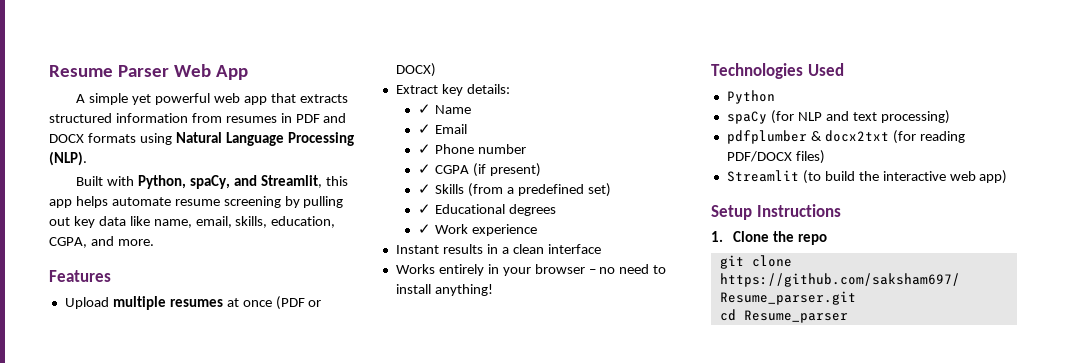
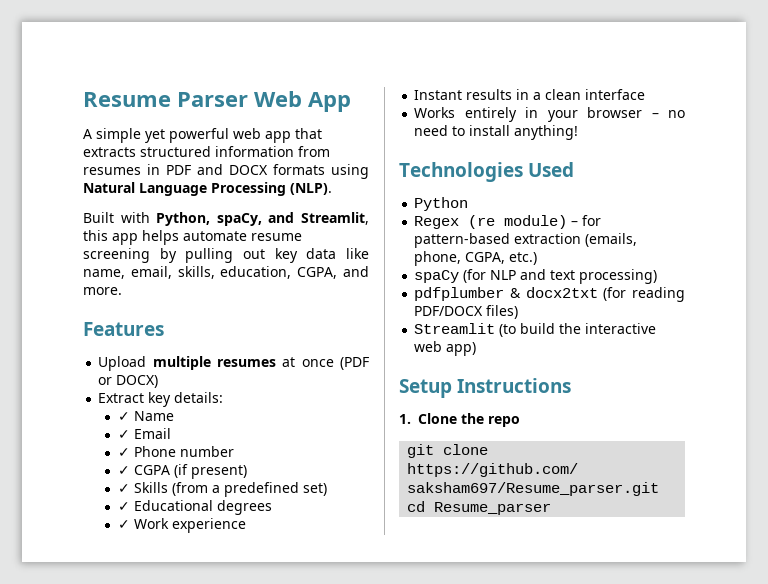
+ Regex (re module) – for pattern-based extraction (emails, phone, CGPA, etc.)

